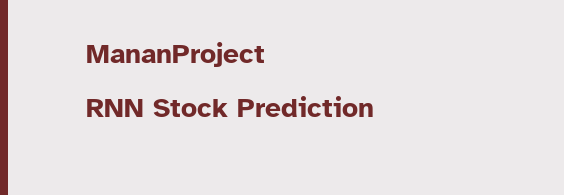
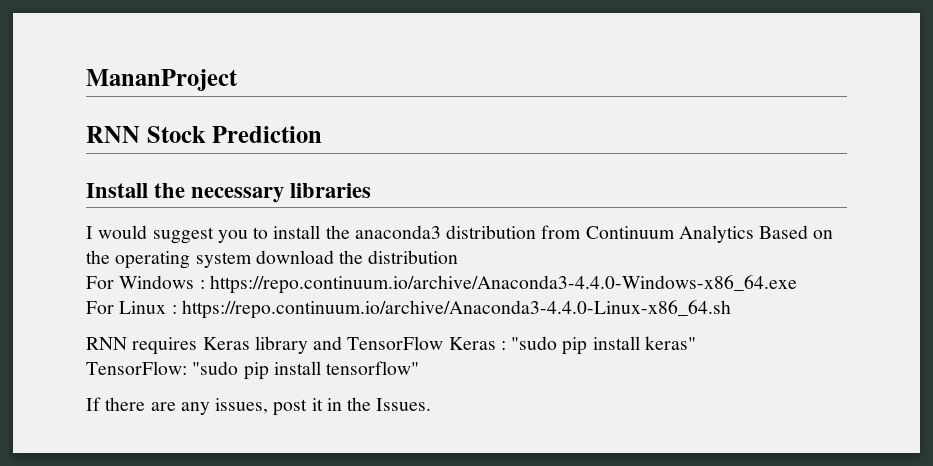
+ Install the necessary libraries
+ I would suggest you to install the anaconda3 distribution from Continuum Analytics Based on the operating system download the distribution
+ For Windows : https://repo.continuum.io/archive/Anaconda3-4.4.0-Windows-x86_64.exe
+ For Linux : https://repo.continuum.io/archive/Anaconda3-4.4.0-Linux-x86_64.sh
+ RNN requires Keras library and TensorFlow Keras : "sudo pip install keras"
+ TensorFlow: "sudo pip install tensorflow"
+ If there are any issues, post it in the Issues.

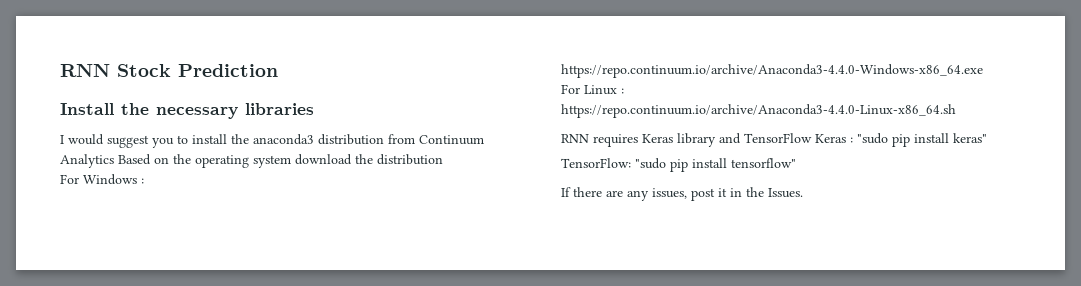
- MananProject

